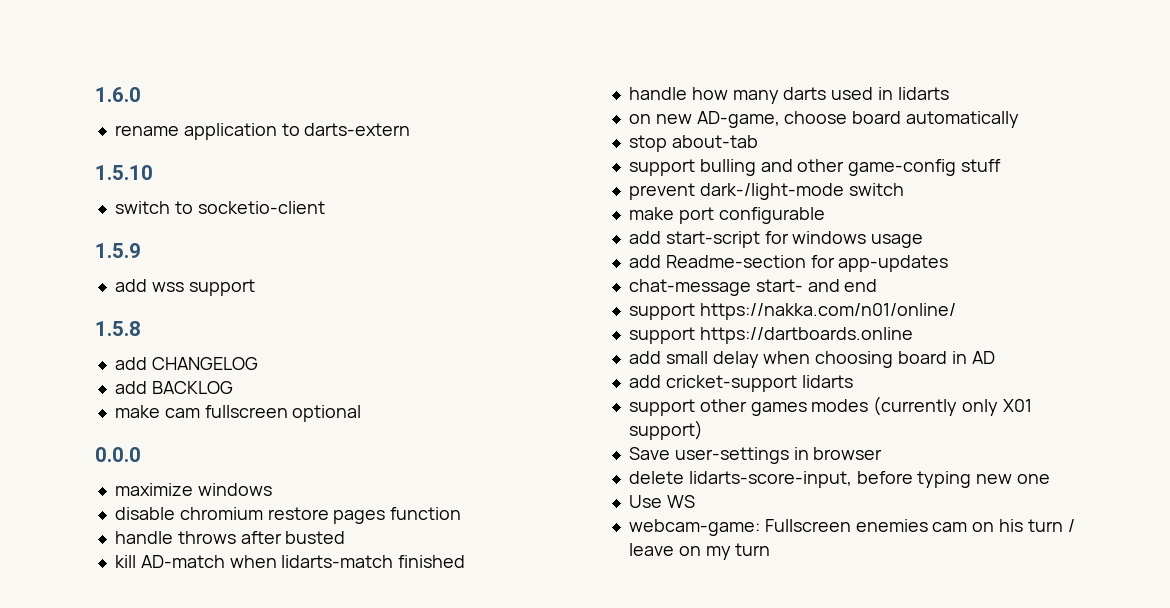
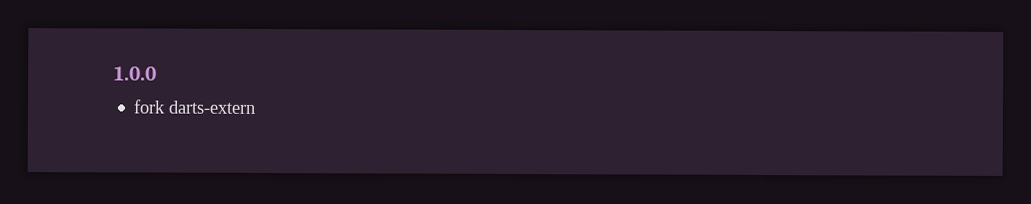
- 1.6.0
- rename application to darts-extern
- 1.5.10
- switch to socketio-client
- 1.5.9
- add wss support
- 1.5.8
- add CHANGELOG
- add BACKLOG
- make cam fullscreen optional
- 0.0.0
- maximize windows
- disable chromium restore pages function
- handle throws after busted
- kill AD-match when lidarts-match finished
- handle how many darts used in lidarts
- on new AD-game, choose board automatically
- stop about-tab
- support bulling and other game-config stuff
- prevent dark-/light-mode switch
- make port configurable
- add start-script for windows usage
- add Readme-section for app-updates
- chat-message start- and end
- support https://nakka.com/n01/online/
- support https://dartboards.online
- add small delay when choosing board in AD
- add cricket-support lidarts
- support other games modes (currently only X01 support)
- Save user-settings in browser
- delete lidarts-score-input, before typing new one
- Use WS
- webcam-game: Fullscreen enemies cam on his turn / leave on my turn
+ 1.0.0
+ fork darts-extern

